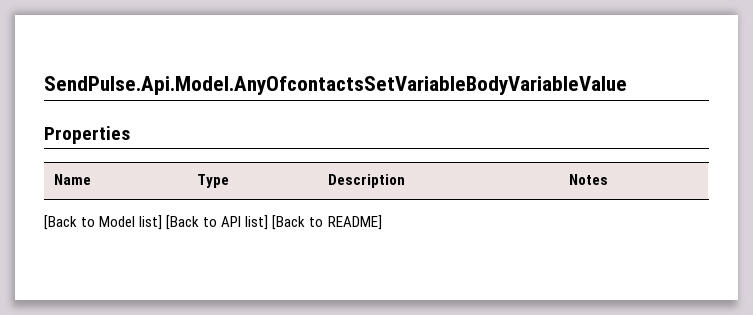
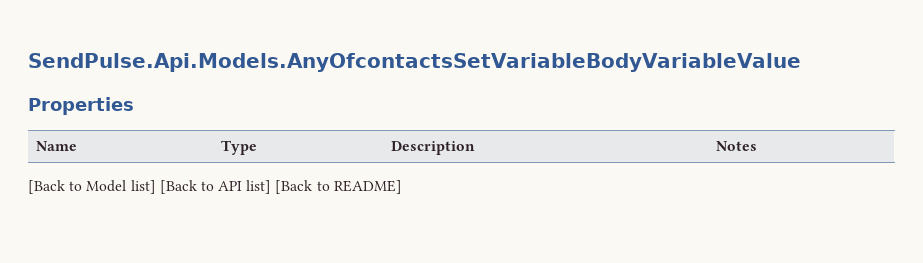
- SendPulse.Api.Model.AnyOfcontactsSetVariableBodyVariableValue
+ SendPulse.Api.Models.AnyOfcontactsSetVariableBodyVariableValue

